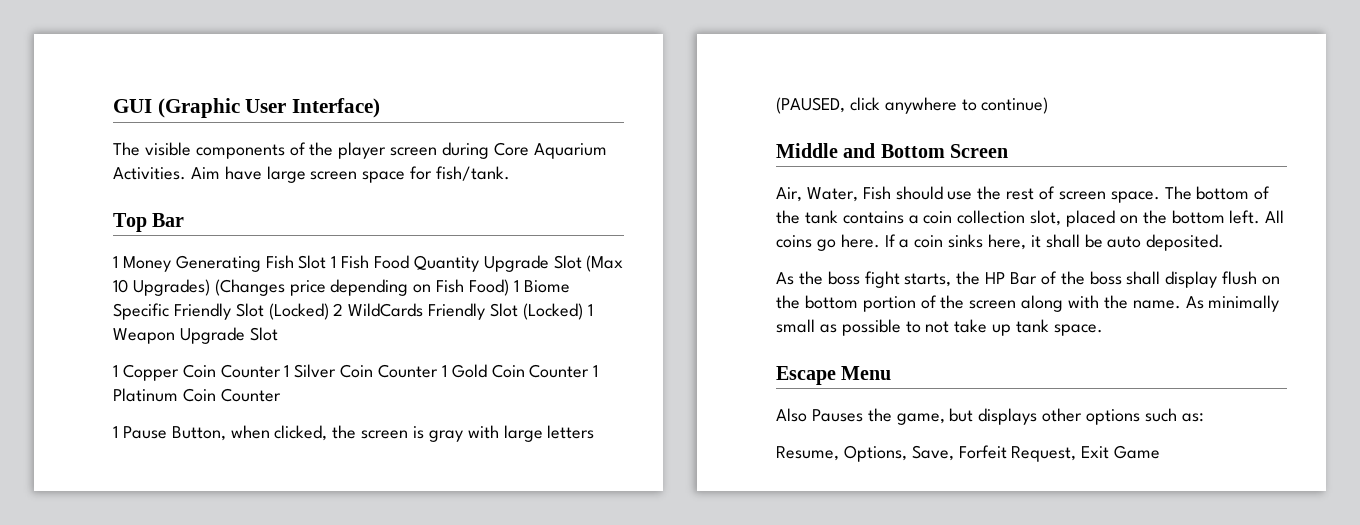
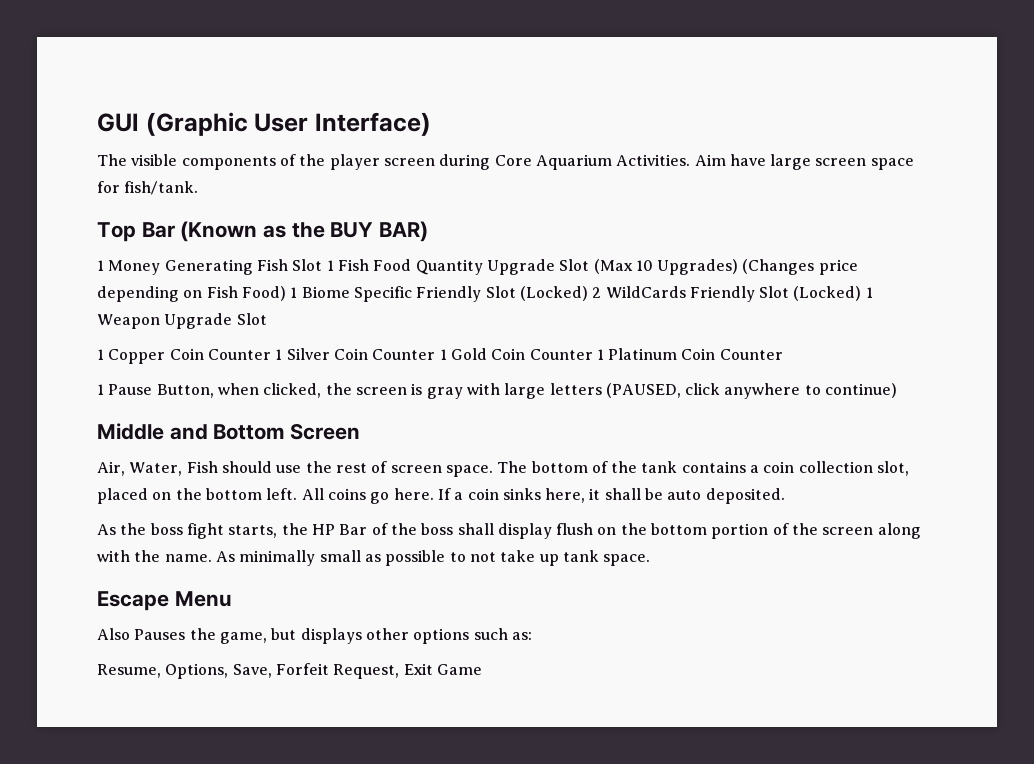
- Top Bar
+ Top Bar (Known as the BUY BAR)

